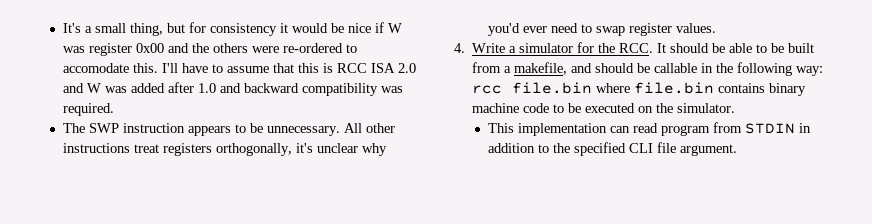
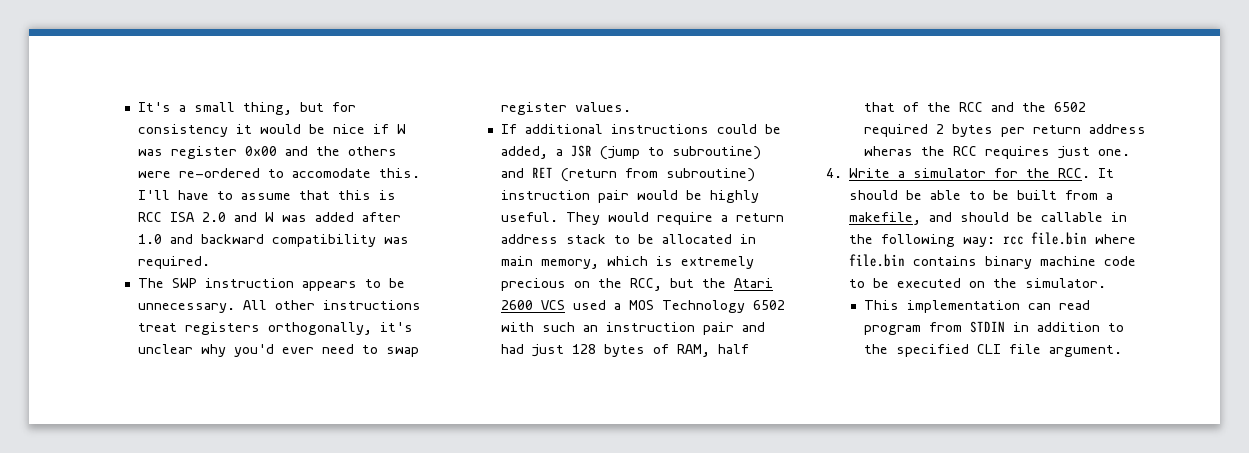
+ If additional instructions could be added, a JSR (jump to subroutine) and RET (return from subroutine) instruction pair would be highly useful. They would require a return address stack to be allocated in main memory, which is extremely precious on the RCC, but the Atari 2600 VCS used a MOS Technology 6502 with such an instruction pair and had just 128 bytes of RAM, half that of the RCC and the 6502 required 2 bytes per return address wheras the RCC requires just one.

